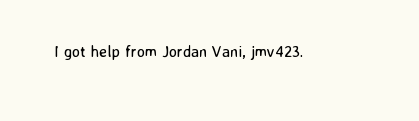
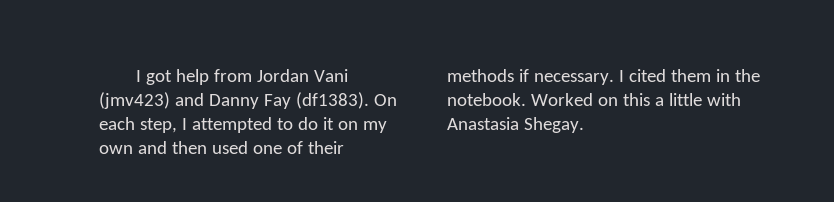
- I got help from Jordan Vani, jmv423.
+ I got help from Jordan Vani (jmv423) and Danny Fay (df1383). On each step, I attempted to do it on my own and then used one of their methods if necessary. I cited them in the notebook. Worked on this a little with Anastasia Shegay.

